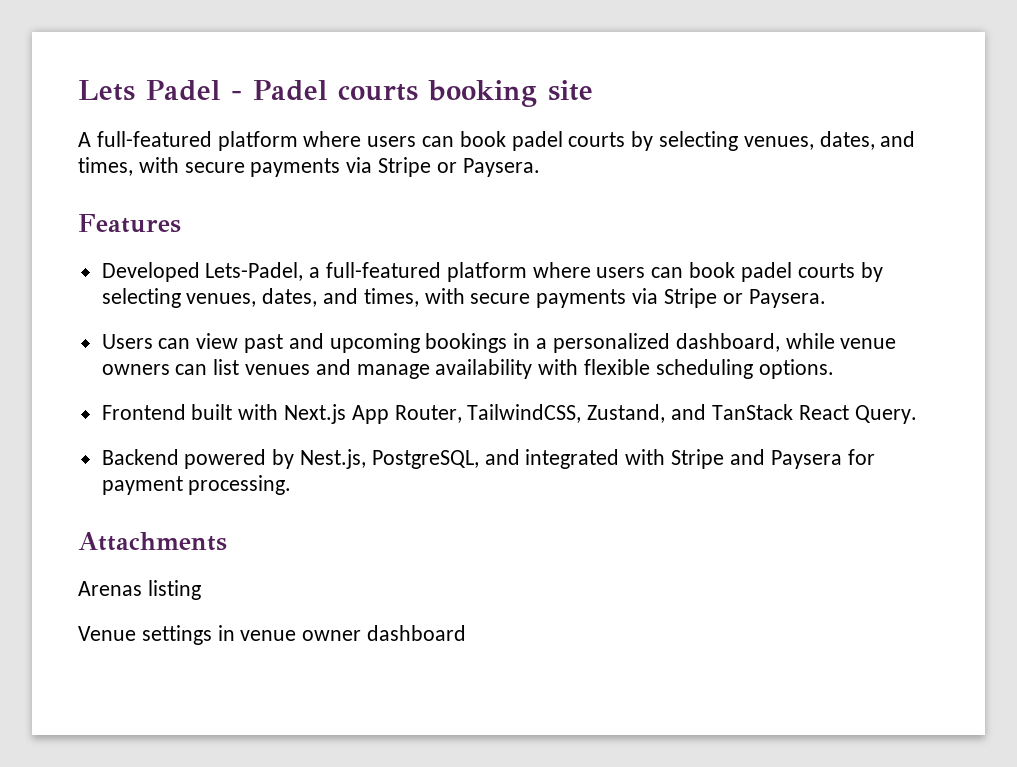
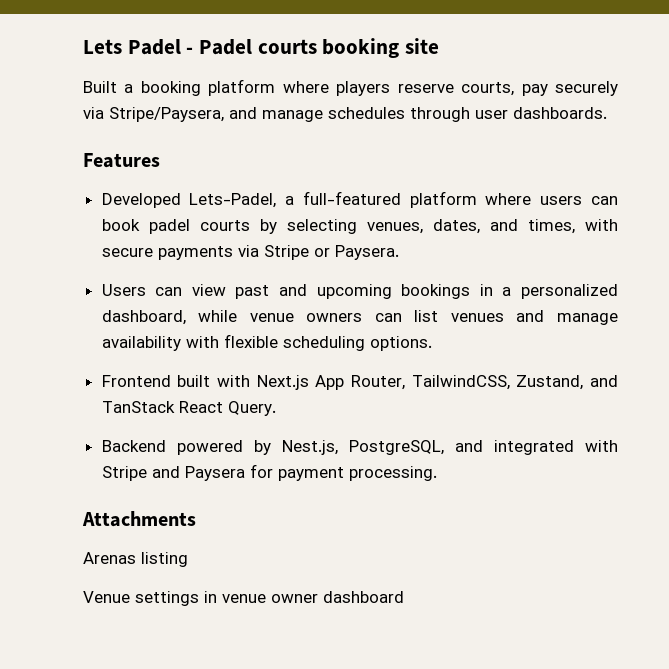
- A full-featured platform where users can book padel courts by selecting venues, dates, and times, with secure payments via Stripe or Paysera.
+ Built a booking platform where players reserve courts, pay securely via Stripe/Paysera, and manage schedules through user dashboards.

